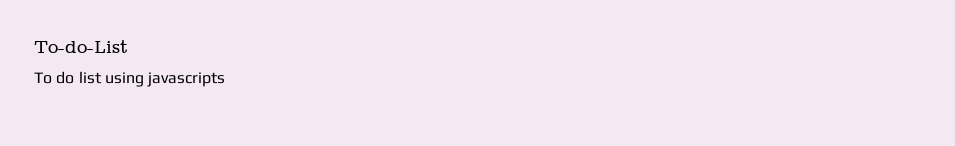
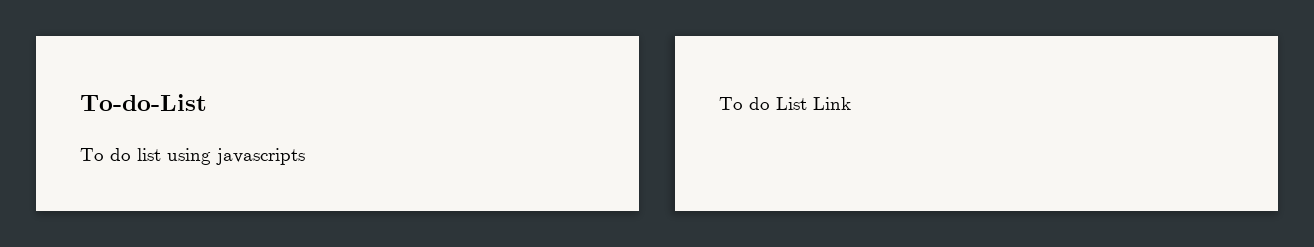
+ To do List Link

